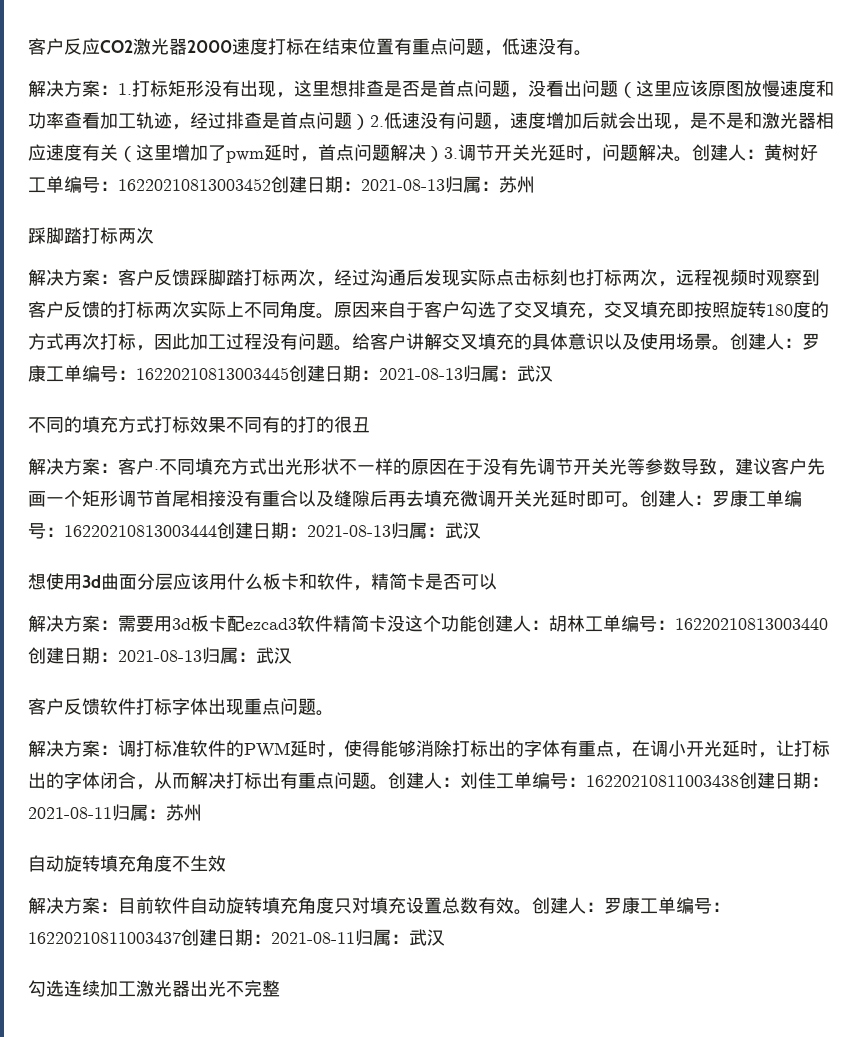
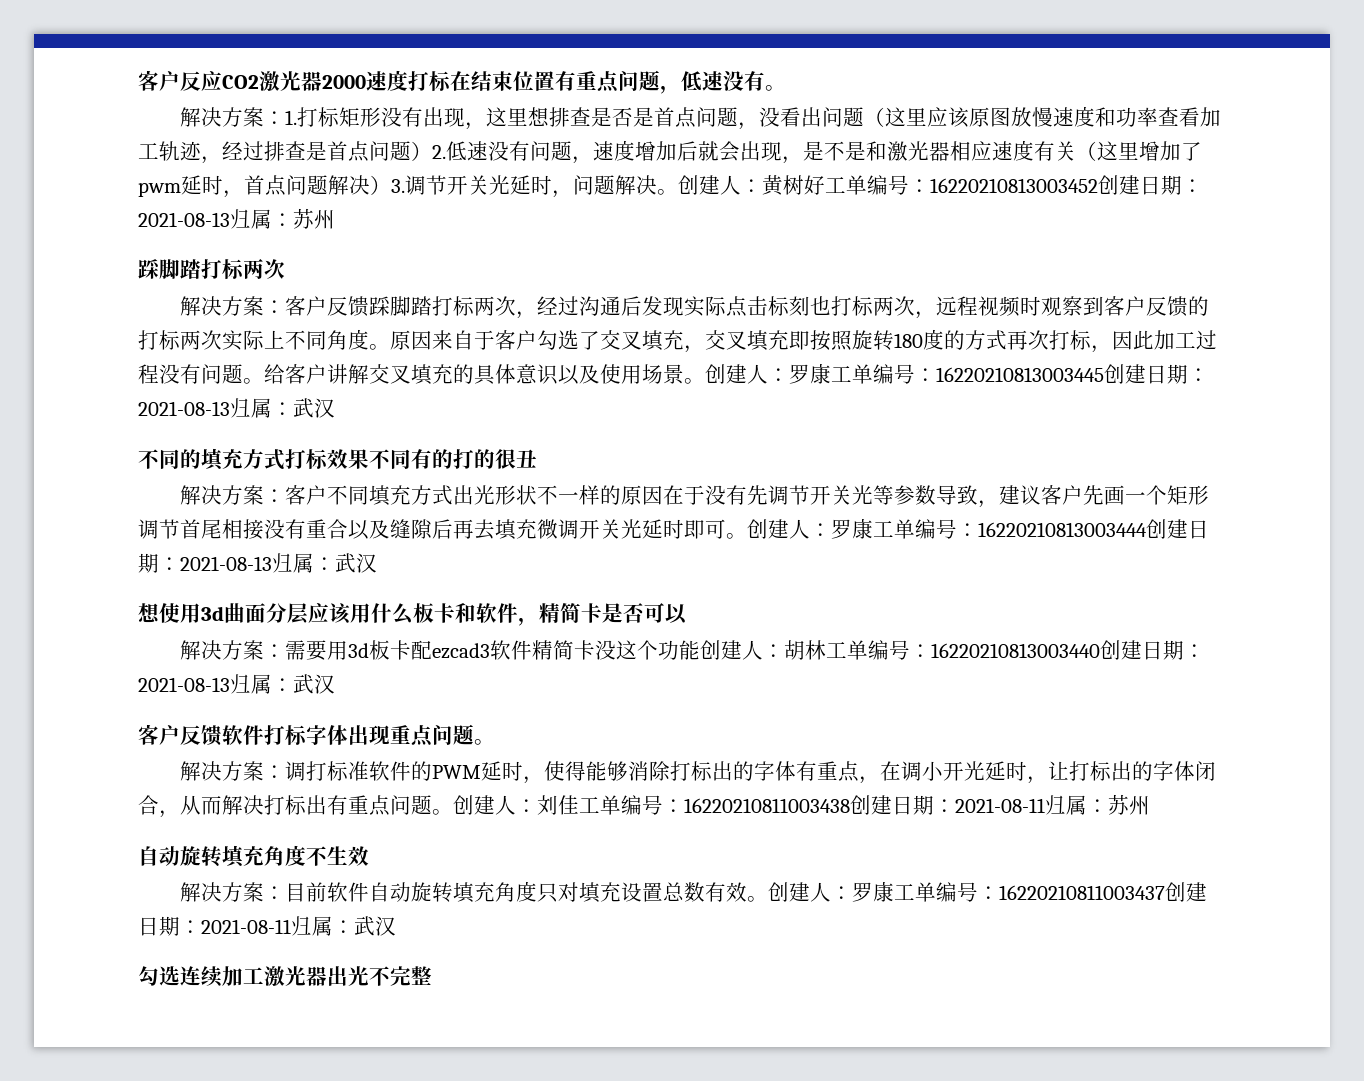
- 解决方案：客户·不同填充方式出光形状不一样的原因在于没有先调节开关光等参数导致，建议客户先画一个矩形调节首尾相接没有重合以及缝隙后再去填充微调开关光延时即可。
+ 解决方案：客户不同填充方式出光形状不一样的原因在于没有先调节开关光等参数导致，建议客户先画一个矩形调节首尾相接没有重合以及缝隙后再去填充微调开关光延时即可。

